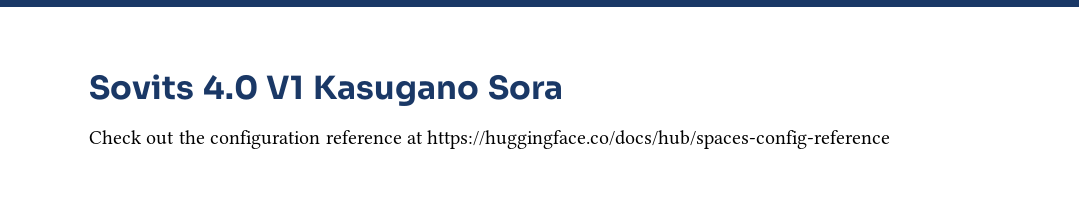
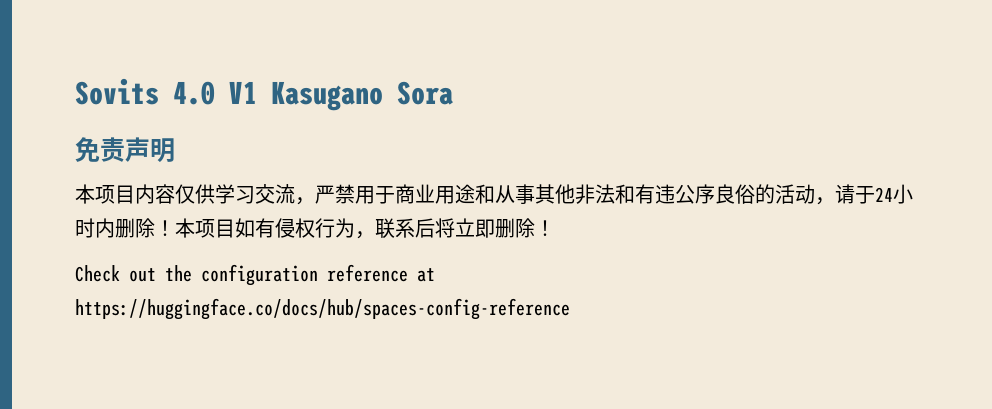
+ 免责声明
+ 本项目内容仅供学习交流，严禁用于商业用途和从事其他非法和有违公序良俗的活动，请于24小时内删除！本项目如有侵权行为，联系后将立即删除！

